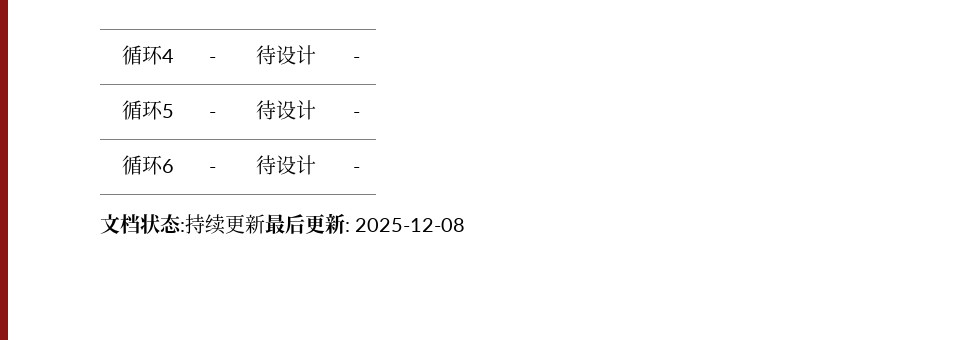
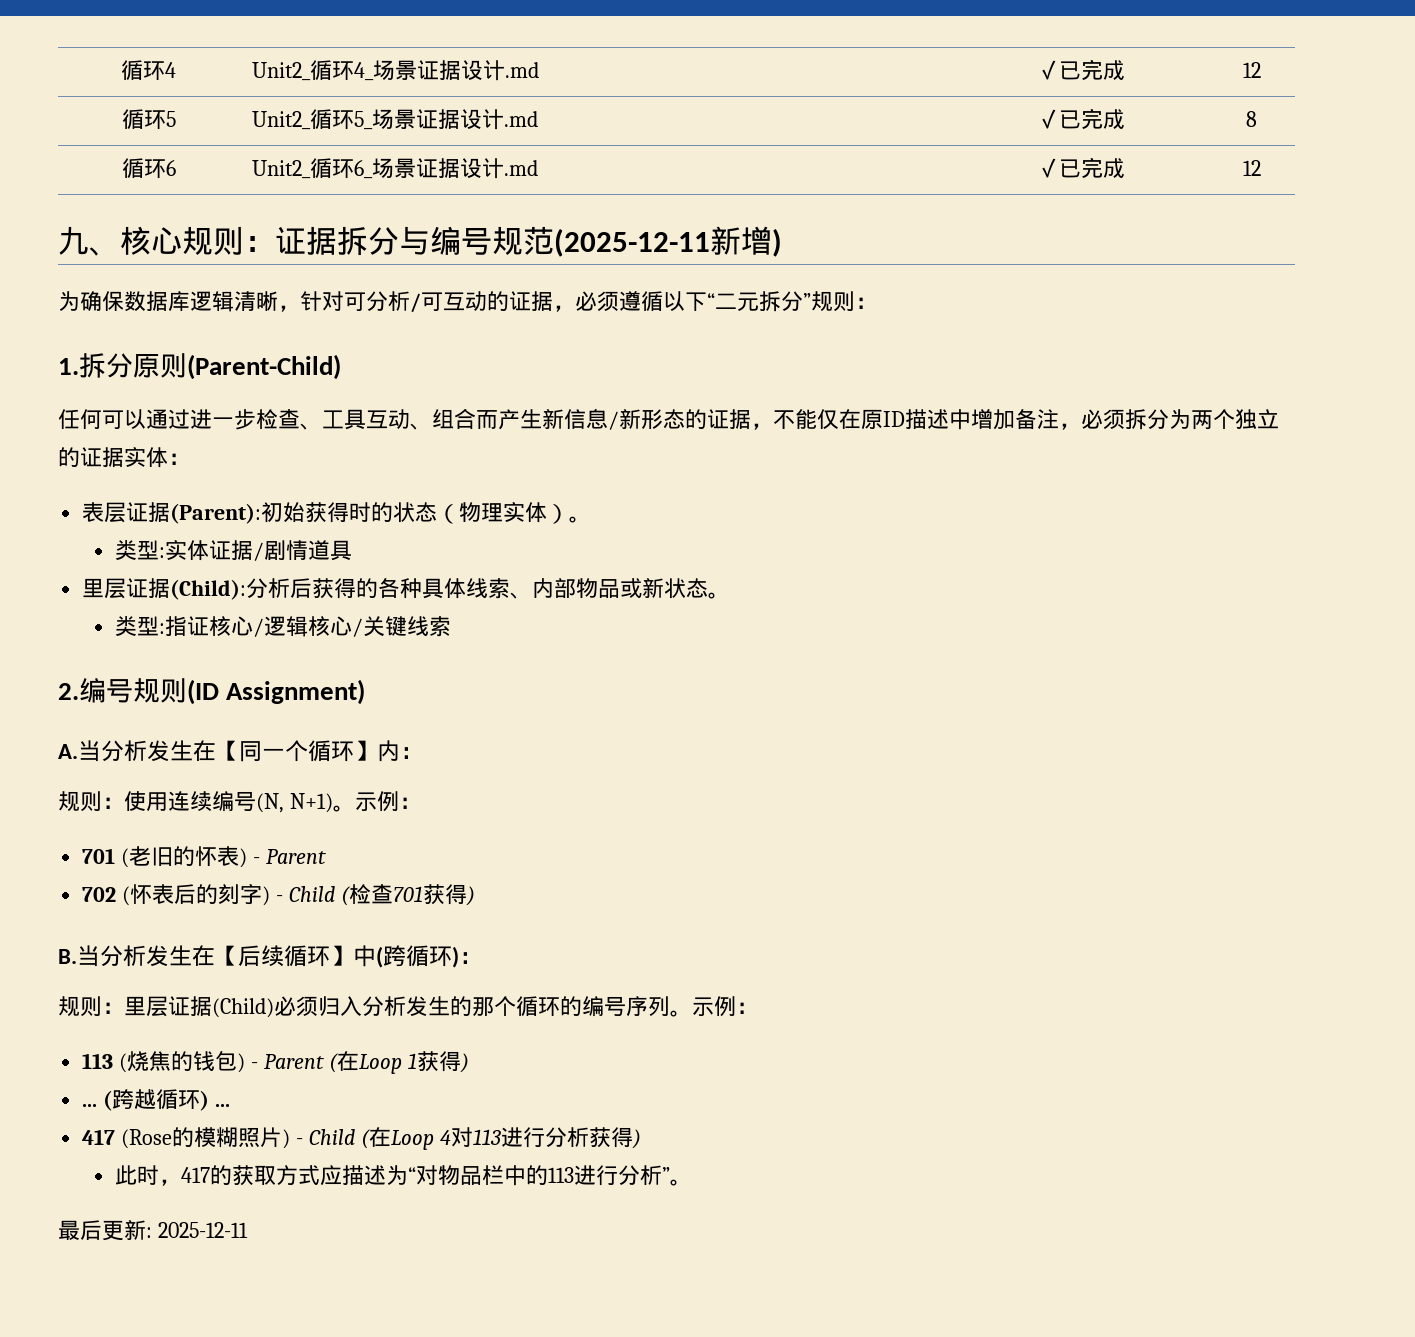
- 循环4 | - | 待设计 | -
- 循环5 | - | 待设计 | -
- 循环6 | - | 待设计 | -
- 文档状态:持续更新最后更新: 2025-12-08
+ 循环4 | Unit2_循环4_场景证据设计.md | ✓已完成 | 12
+ 循环5 | Unit2_循环5_场景证据设计.md | ✓已完成 | 8
+ 循环6 | Unit2_循环6_场景证据设计.md | ✓已完成 | 12
+ 九、核心规则：证据拆分与编号规范(2025-12-11新增)
+ 为确保数据库逻辑清晰，针对可分析/可互动的证据，必须遵循以下“二元拆分”规则：
+ 1.拆分原则(Parent-Child)
+ 任何可以通过进一步检查、工具互动、组合而产生新信息/新形态的证据，不能仅在原ID描述中增加备注，必须拆分为两个独立的证据实体：
+ 表层证据(Parent):初始获得时的状态（物理实体）。
+ 类型:实体证据/剧情道具
+ 里层证据(Child):分析后获得的各种具体线索、内部物品或新状态。
+ 类型:指证核心/逻辑核心/关键线索
+ 2.编号规则(ID Assignment)
+ A.当分析发生在【同一个循环】内：
+ 规则：使用连续编号(N, N+1)。示例：
+ 701 (老旧的怀表) - Parent
+ 702 (怀表后的刻字) - Child (检查701获得)
+ B.当分析发生在【后续循环】中(跨循环)：
+ 规则：里层证据(Child)必须归入分析发生的那个循环的编号序列。示例：
+ 113 (烧焦的钱包) - Parent (在Loop 1获得)
+ ... (跨越循环) ...
+ 417 (Rose的模糊照片) - Child (在Loop 4对113进行分析获得)
+ 此时，417的获取方式应描述为“对物品栏中的113进行分析”。
+ 最后更新: 2025-12-11

